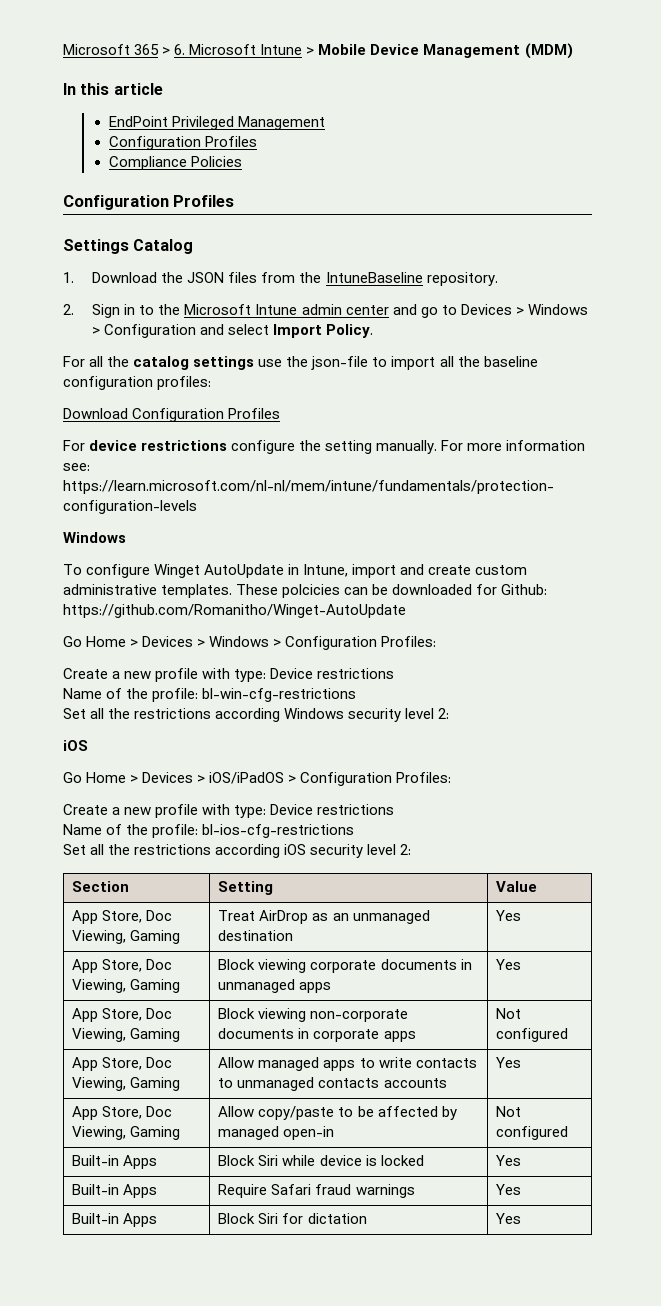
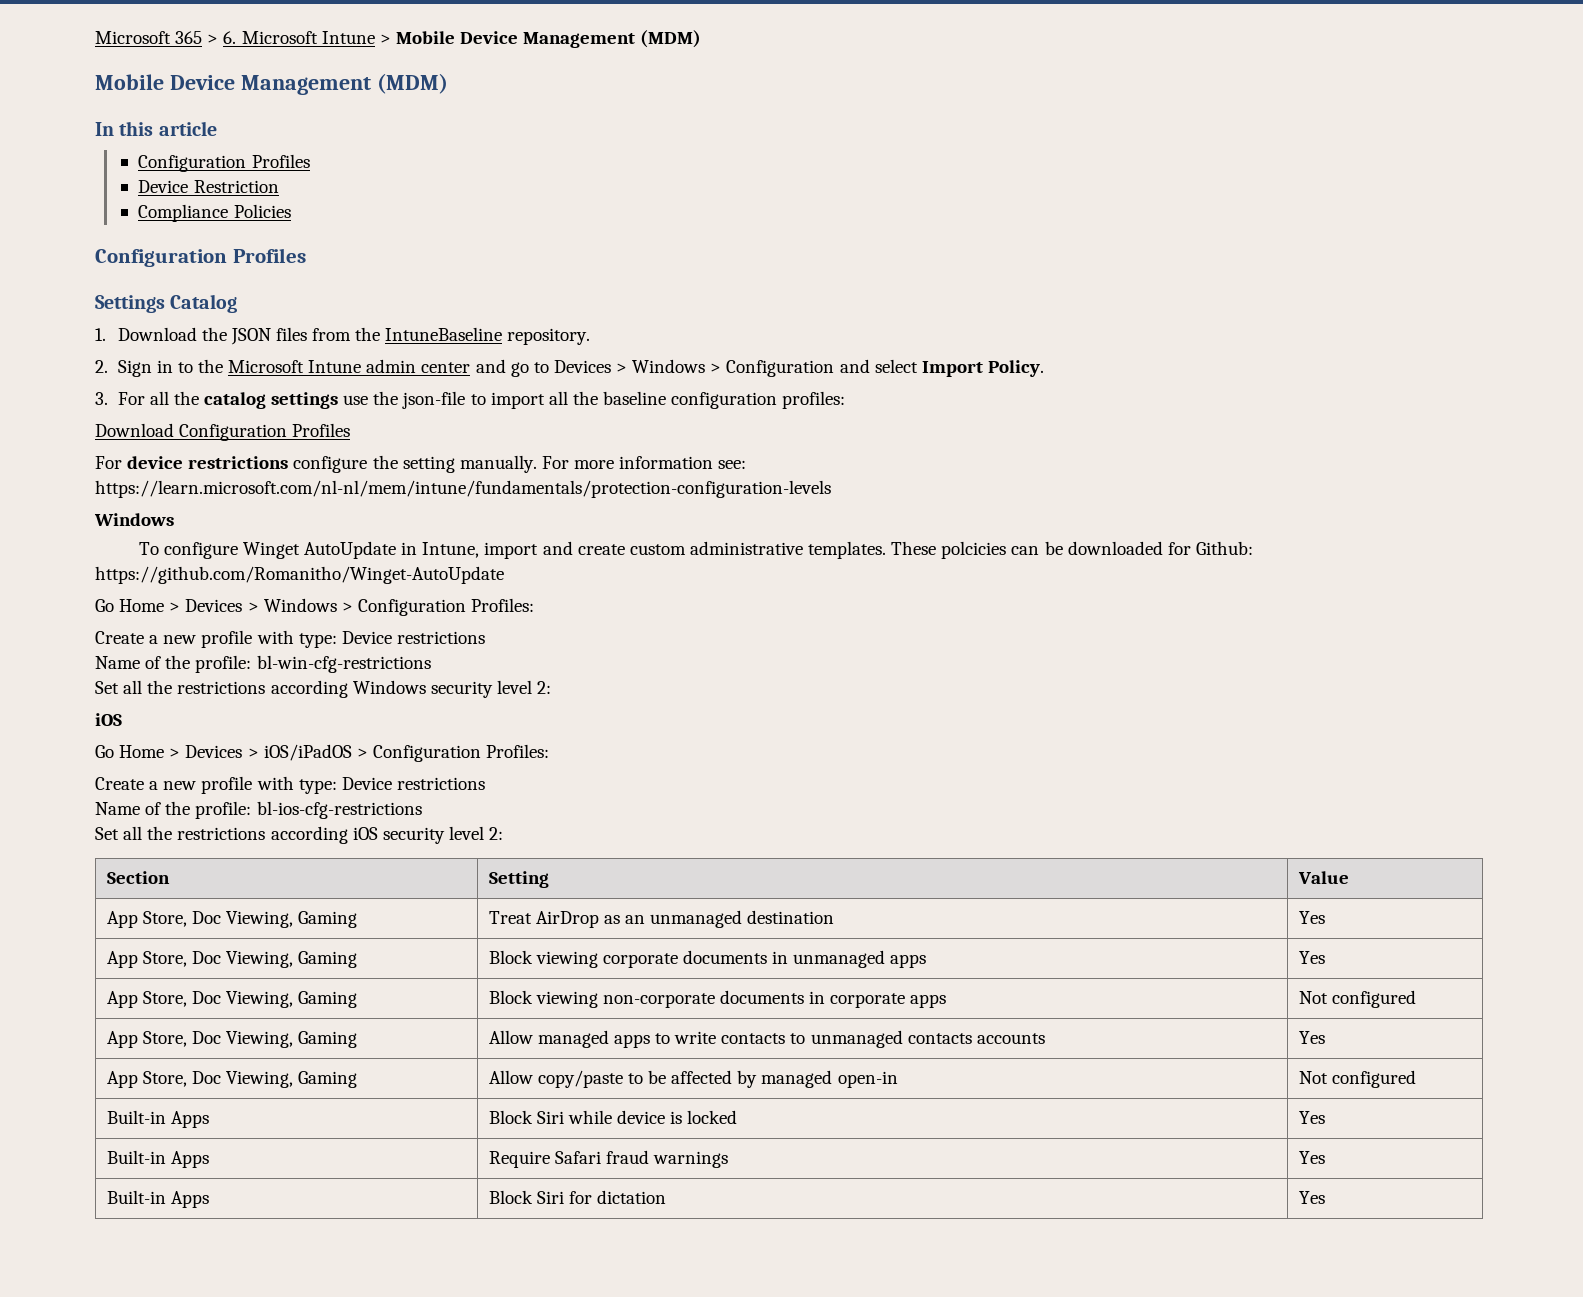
  Microsoft 365 > 6. Microsoft Intune > Mobile Device Management (MDM)
+ Mobile Device Management (MDM)
  In this article
- EndPoint Privileged Management
  Configuration Profiles
+ Device Restriction
- For all the catalog settings use the json-file to import all the baseline configuration profiles:
+ 3. For all the catalog settings use the json-file to import all the baseline configuration profiles:

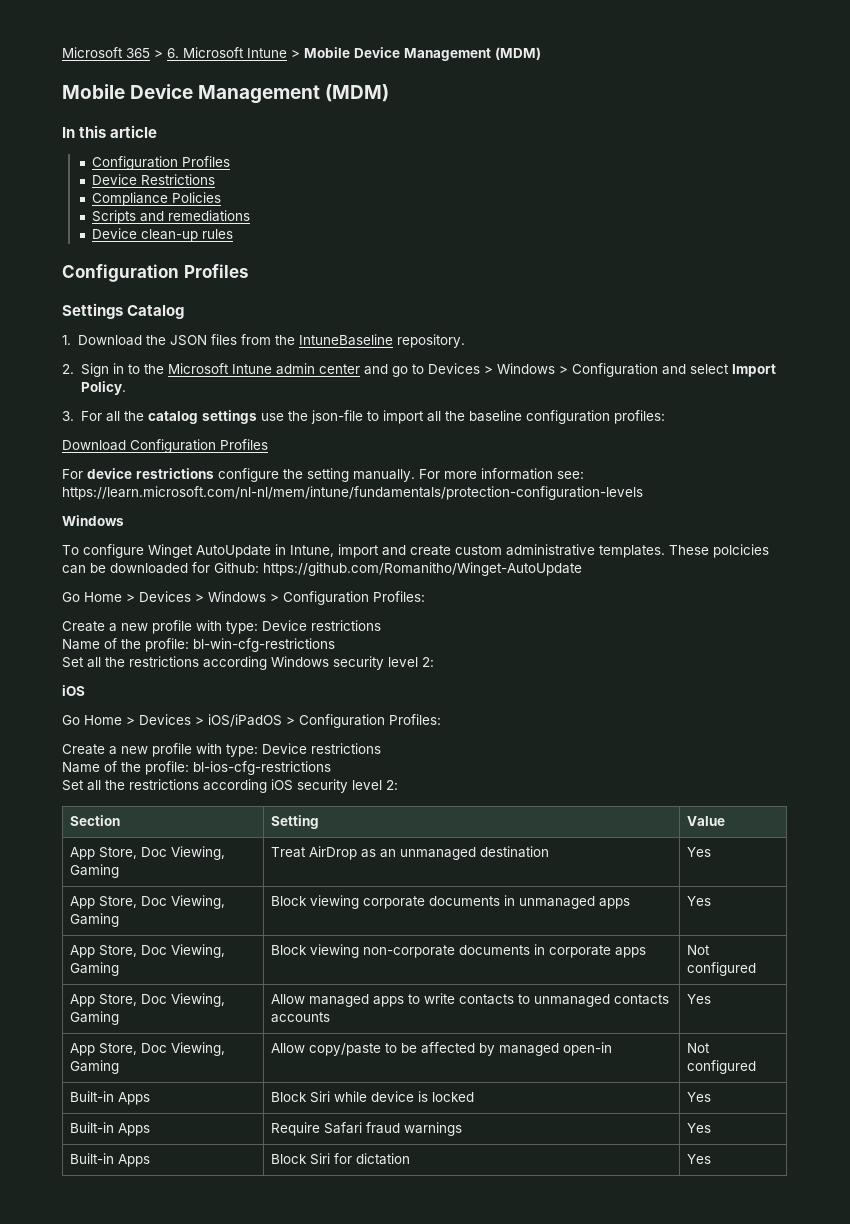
- Device Restriction
+ Device Restrictions
+ Scripts and remediations
+ Device clean-up rules

